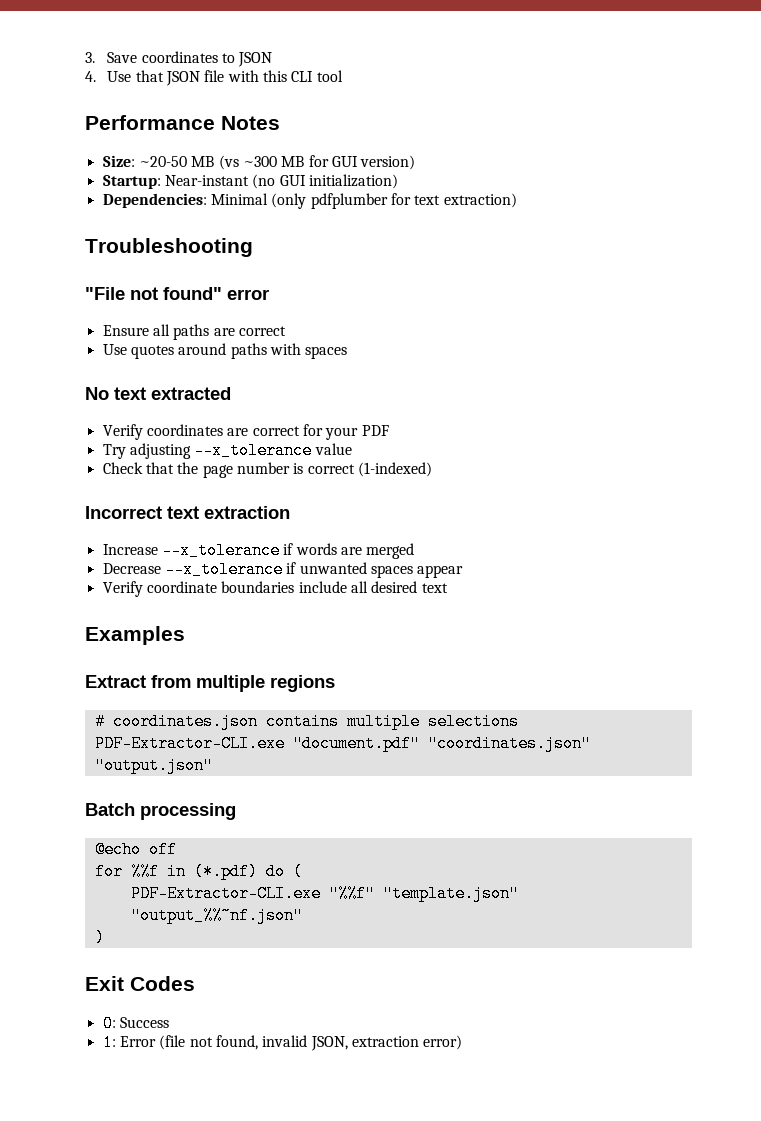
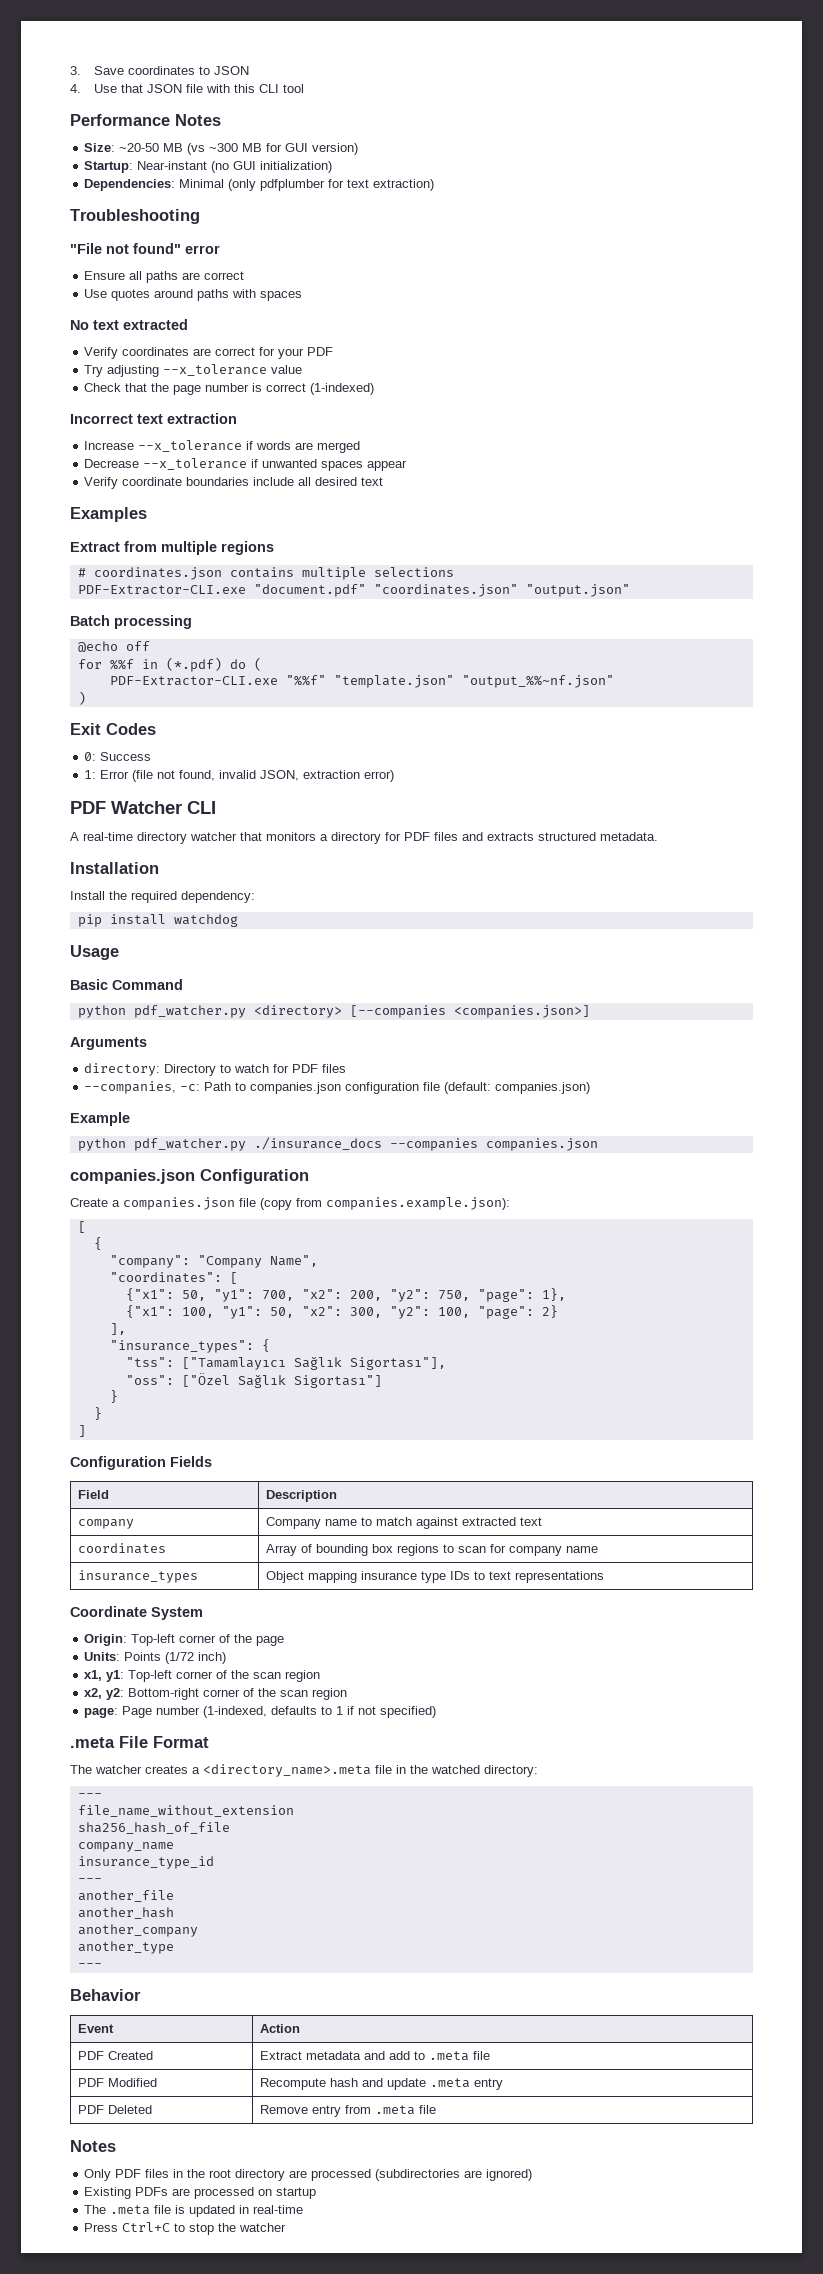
+ PDF Watcher CLI
+ A real-time directory watcher that monitors a directory for PDF files and extracts structured metadata.
+ Installation
+ Install the required dependency:
+ pip install watchdog
+ Usage
+ Basic Command
+ python pdf_watcher.py <directory> [--companies <companies.json>]
+ Arguments
+ directory: Directory to watch for PDF files
+ --companies, -c: Path to companies.json configuration file (default: companies.json)
+ Example
+ python pdf_watcher.py ./insurance_docs --companies companies.json
+ companies.json Configuration
+ Create a companies.json file (copy from companies.example.json):
+ [
+ {
+ "company": "Company Name",
+ "coordinates": [
+ {"x1": 50, "y1": 700, "x2": 200, "y2": 750, "page": 1},
+ {"x1": 100, "y1": 50, "x2": 300, "y2": 100, "page": 2}
+ ],
+ "insurance_types": {
+ "tss": ["Tamamlayıcı Sağlık Sigortası"],
+ "oss": ["Özel Sağlık Sigortası"]
+ }
+ }
+ ]
+ Configuration Fields
+ Field | Description
+ company | Company name to match against extracted text
+ coordinates | Array of bounding box regions to scan for company name
+ insurance_types | Object mapping insurance type IDs to text representations
+ Coordinate System
+ Origin: Top-left corner of the page
+ Units: Points (1/72 inch)
+ x1, y1: Top-left corner of the scan region
+ x2, y2: Bottom-right corner of the scan region
+ page: Page number (1-indexed, defaults to 1 if not specified)
+ .meta File Format
+ The watcher creates a <directory_name>.meta file in the watched directory:
+ ---
+ file_name_without_extension
+ sha256_hash_of_file
+ company_name
+ insurance_type_id
+ ---
+ another_file
+ another_hash
+ another_company
+ another_type
+ ---
+ Behavior
+ Event | Action
+ PDF Created | Extract metadata and add to .meta file
+ PDF Modified | Recompute hash and update .meta entry
+ PDF Deleted | Remove entry from .meta file
+ Notes
+ Only PDF files in the root directory are processed (subdirectories are ignored)
+ Existing PDFs are processed on startup
+ The .meta file is updated in real-time
+ Press Ctrl+C to stop the watcher

